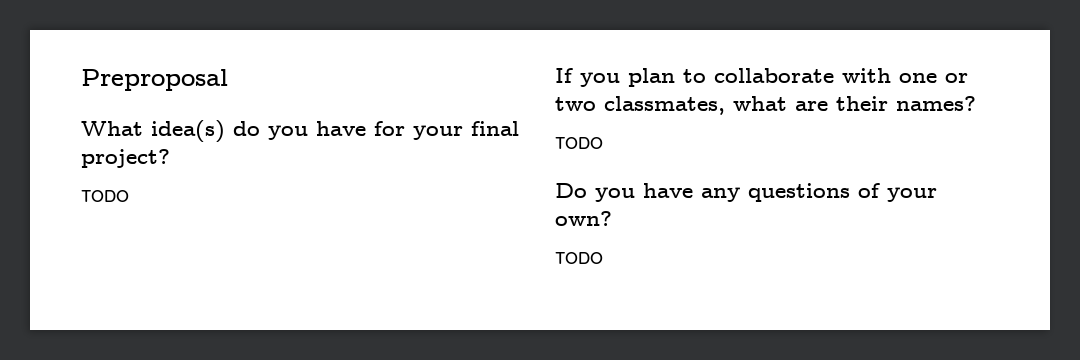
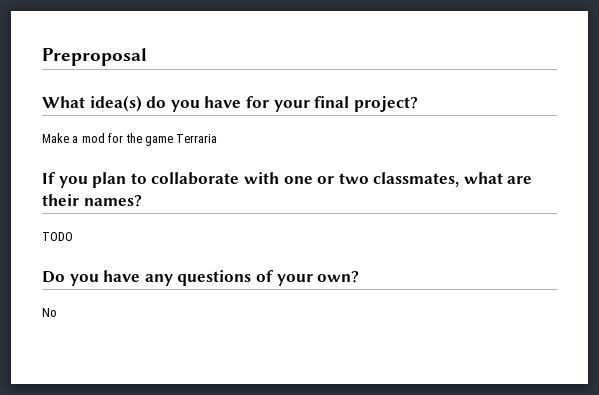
  What idea(s) do you have for your final project?
- TODO
+ Make a mod for the game Terraria
  Do you have any questions of your own?
- TODO
+ No

